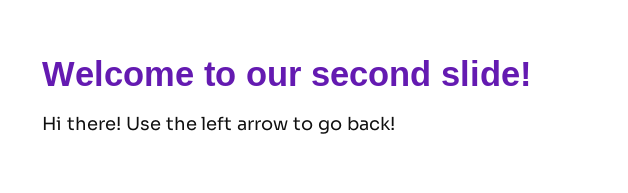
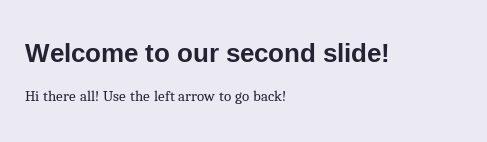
- Hi there!
+ Hi there all!

